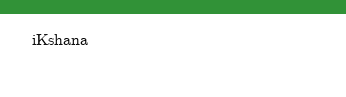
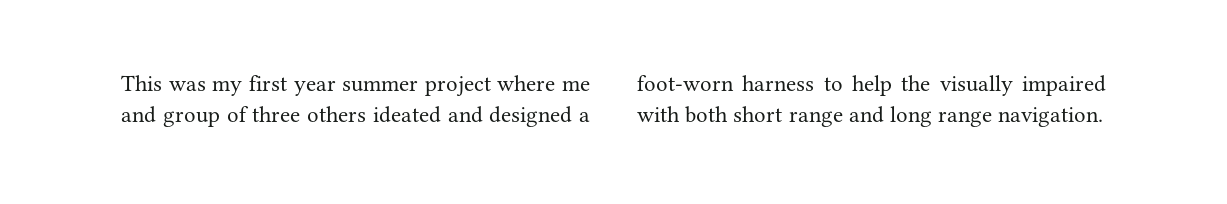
- iKshana
+ This was my first year summer project where me and group of three others ideated and designed a foot-worn harness to help the visually impaired with both short range and long range navigation.

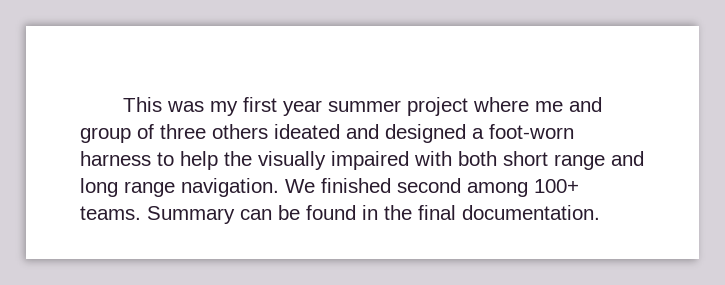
+ We finished second among 100+ teams. Summary can be found in the final documentation.

